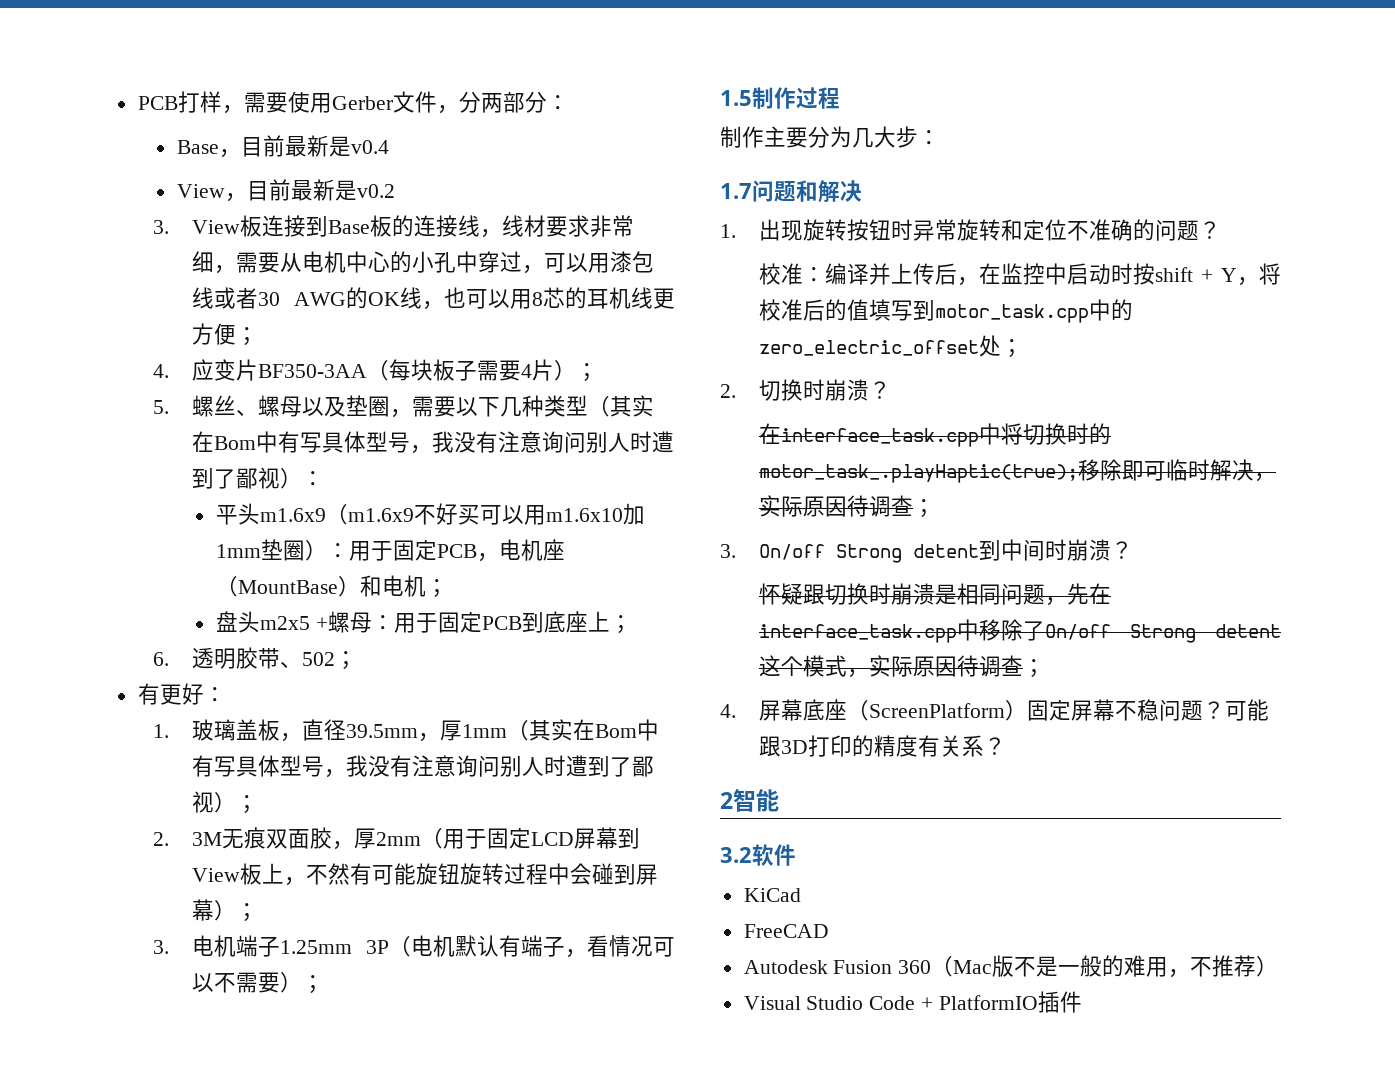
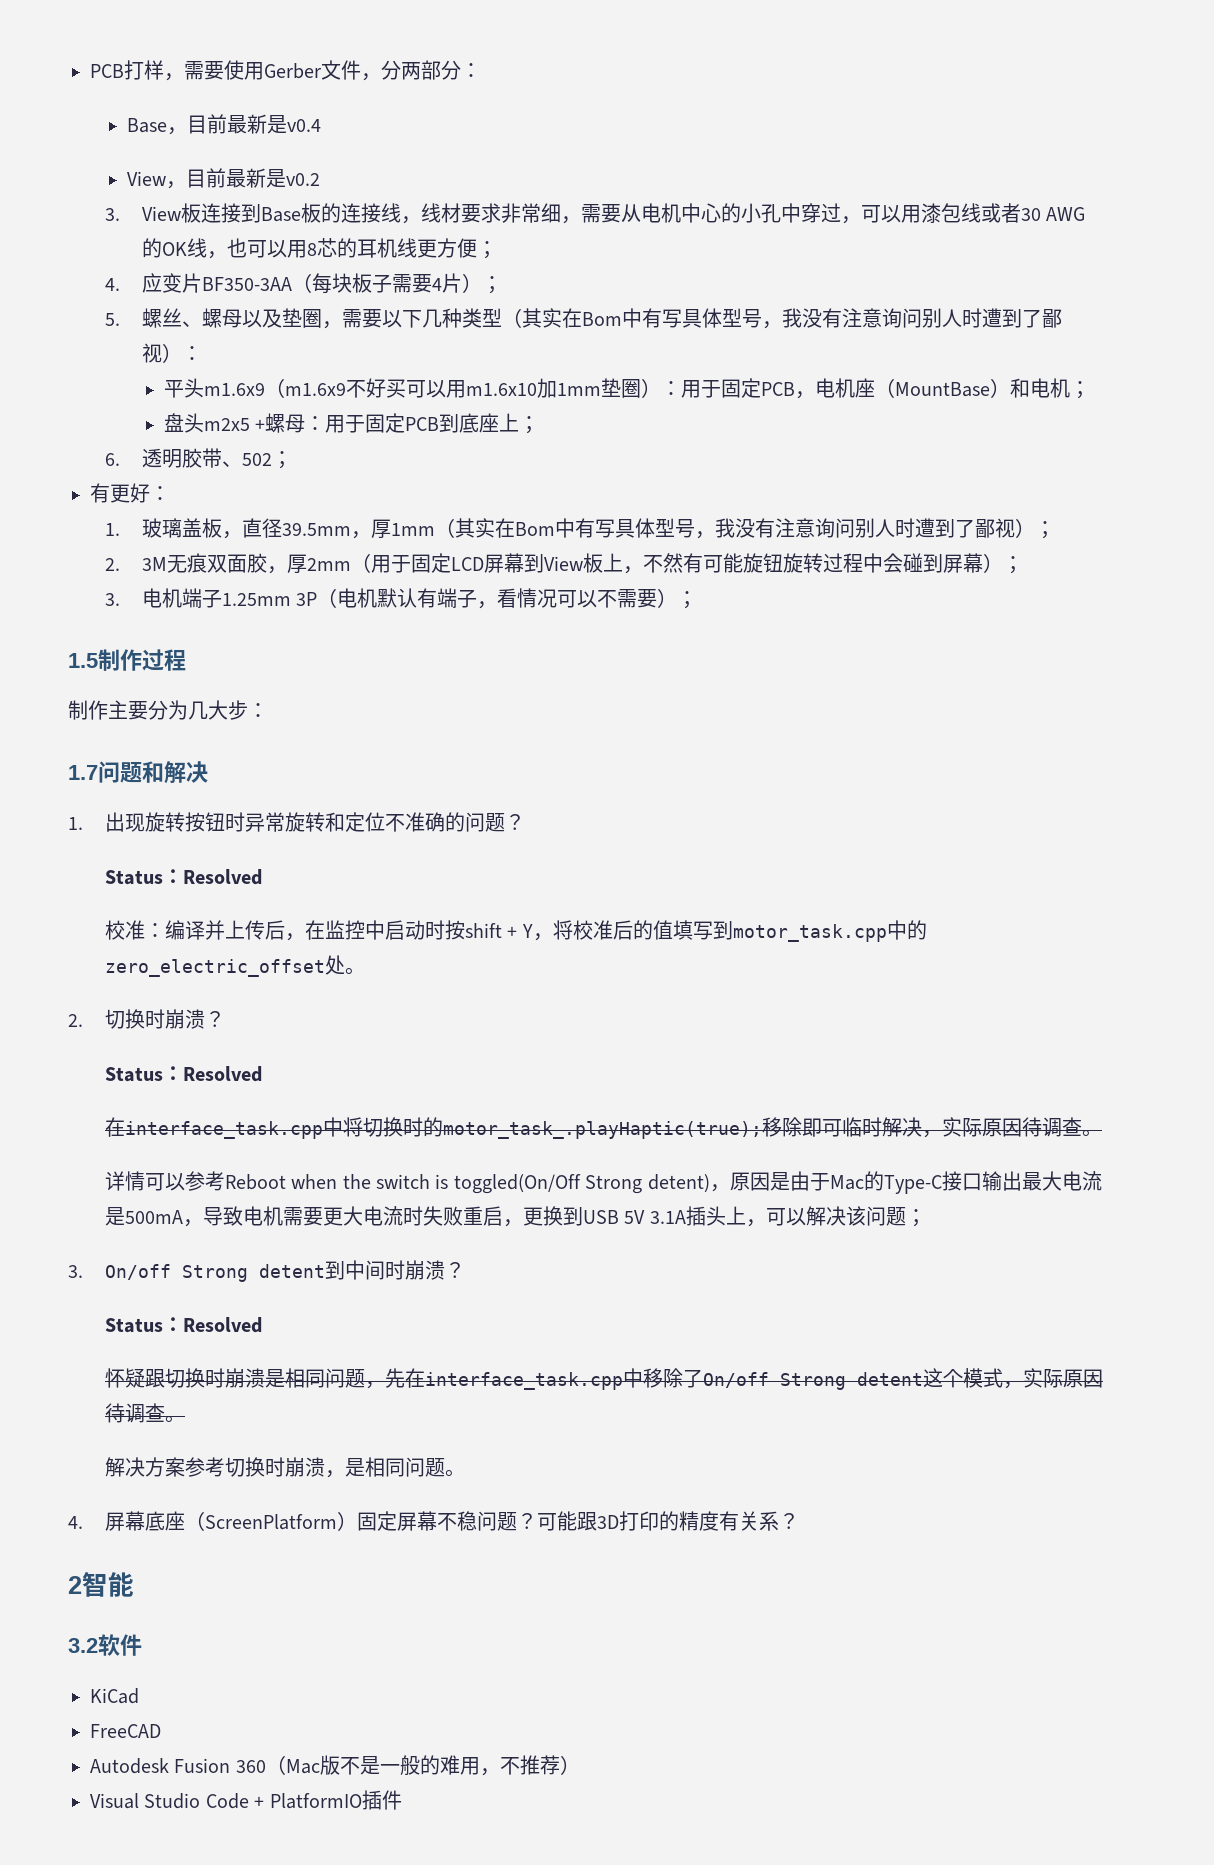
  1.出现旋转按钮时异常旋转和定位不准确的问题？
+ Status：Resolved
- 校准：编译并上传后，在监控中启动时按shift + Y，将校准后的值填写到motor_task.cpp中的zero_electric_offset处；
+ 校准：编译并上传后，在监控中启动时按shift + Y，将校准后的值填写到motor_task.cpp中的zero_electric_offset处。
  2.切换时崩溃？
+ Status：Resolved
- 在interface_task.cpp中将切换时的motor_task_.playHaptic(true);移除即可临时解决，实际原因待调查；
+ 在interface_task.cpp中将切换时的motor_task_.playHaptic(true);移除即可临时解决，实际原因待调查。
+ 详情可以参考Reboot when the switch is toggled(On/Off Strong detent)，原因是由于Mac的Type-C接口输出最大电流是500mA，导致电机需要更大电流时失败重启，更换到USB 5V 3.1A插头上，可以解决该问题；
  3. On/off Strong detent到中间时崩溃？
+ Status：Resolved
- 怀疑跟切换时崩溃是相同问题，先在interface_task.cpp中移除了On/off Strong detent这个模式，实际原因待调查；
+ 怀疑跟切换时崩溃是相同问题，先在interface_task.cpp中移除了On/off Strong detent这个模式，实际原因待调查。
+ 解决方案参考切换时崩溃，是相同问题。

